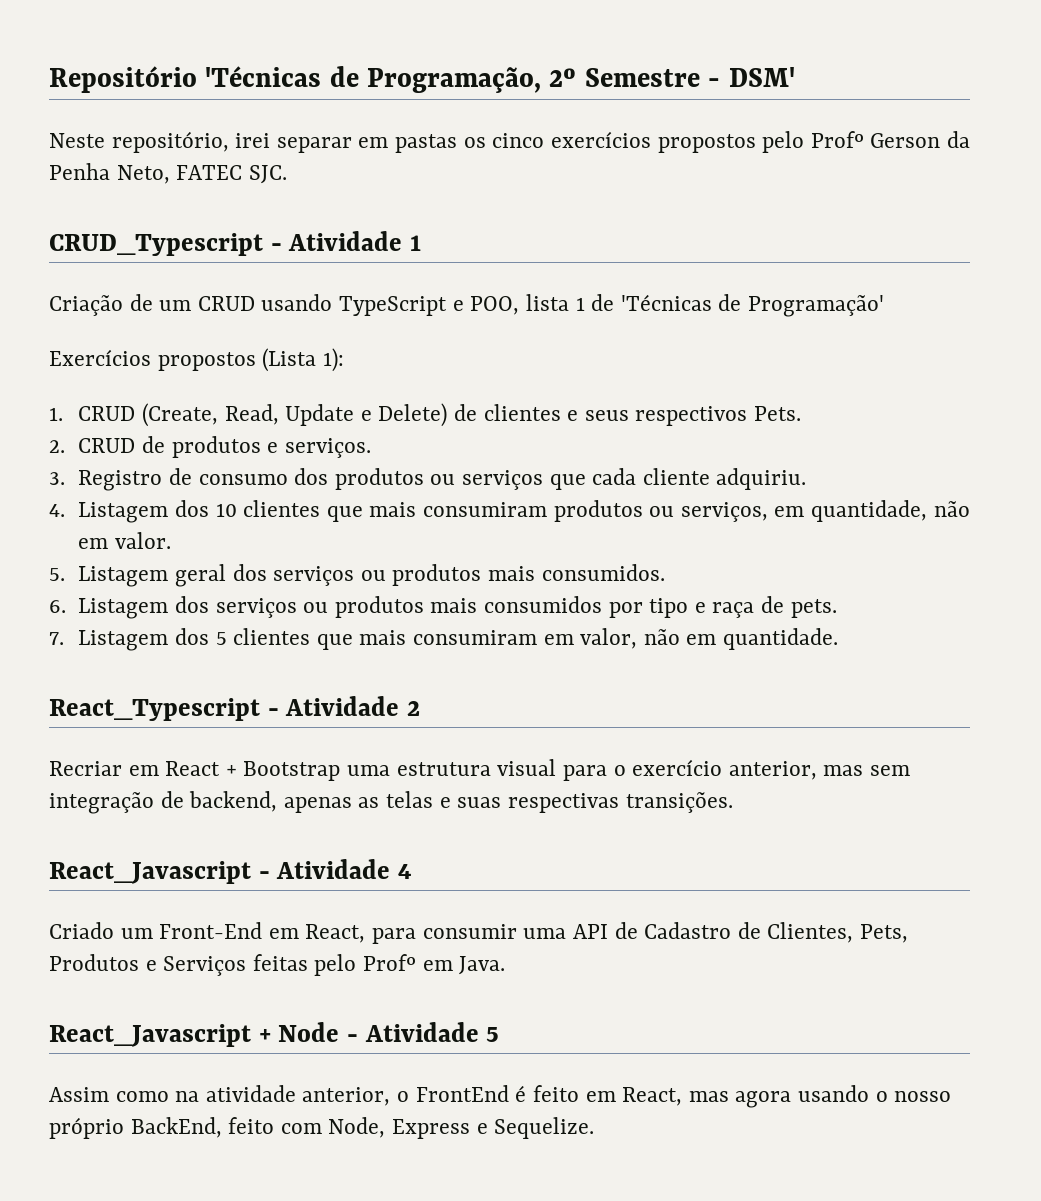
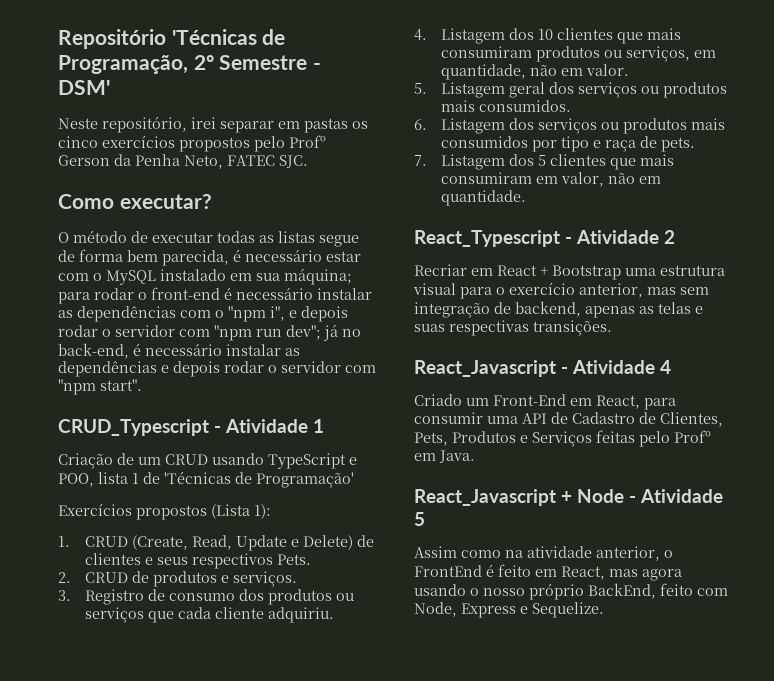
+ Como executar?
+ O método de executar todas as listas segue de forma bem parecida, é necessário estar com o MySQL instalado em sua máquina; para rodar o front-end é necessário instalar as dependências com o "npm i", e depois rodar o servidor com "npm run dev"; já no back-end, é necessário instalar as dependências e depois rodar o servidor com "npm start".

